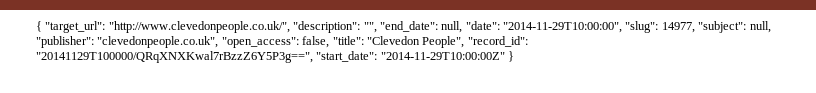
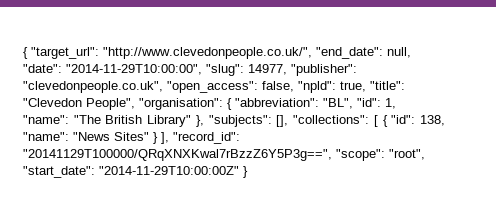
- { "target_url": "http://www.clevedonpeople.co.uk/", "description": "", "end_date": null, "date": "2014-11-29T10:00:00", "slug": 14977, "subject": null, "publisher": "clevedonpeople.co.uk", "open_access": false, "title": "Clevedon People", "record_id": "20141129T100000/QRqXNXKwal7rBzzZ6Y5P3g==", "start_date": "2014-11-29T10:00:00Z" }
+ { "target_url": "http://www.clevedonpeople.co.uk/", "end_date": null, "date": "2014-11-29T10:00:00", "slug": 14977, "publisher": "clevedonpeople.co.uk", "open_access": false, "npld": true, "title": "Clevedon People", "organisation": { "abbreviation": "BL", "id": 1, "name": "The British Library" }, "subjects": [], "collections": [ { "id": 138, "name": "News Sites" } ], "record_id": "20141129T100000/QRqXNXKwal7rBzzZ6Y5P3g==", "scope": "root", "start_date": "2014-11-29T10:00:00Z" }

